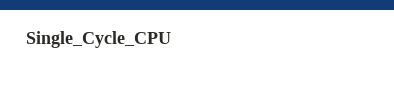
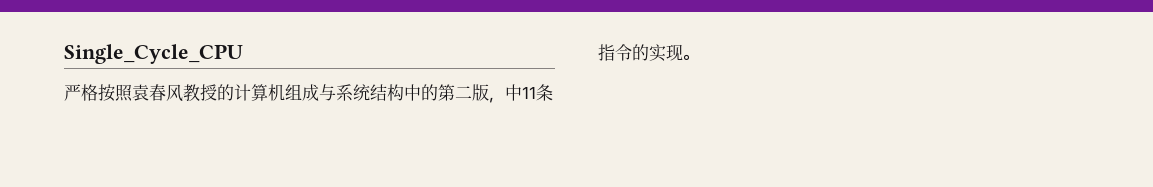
+ 严格按照袁春风教授的计算机组成与系统结构中的第二版，中11条指令的实现。

